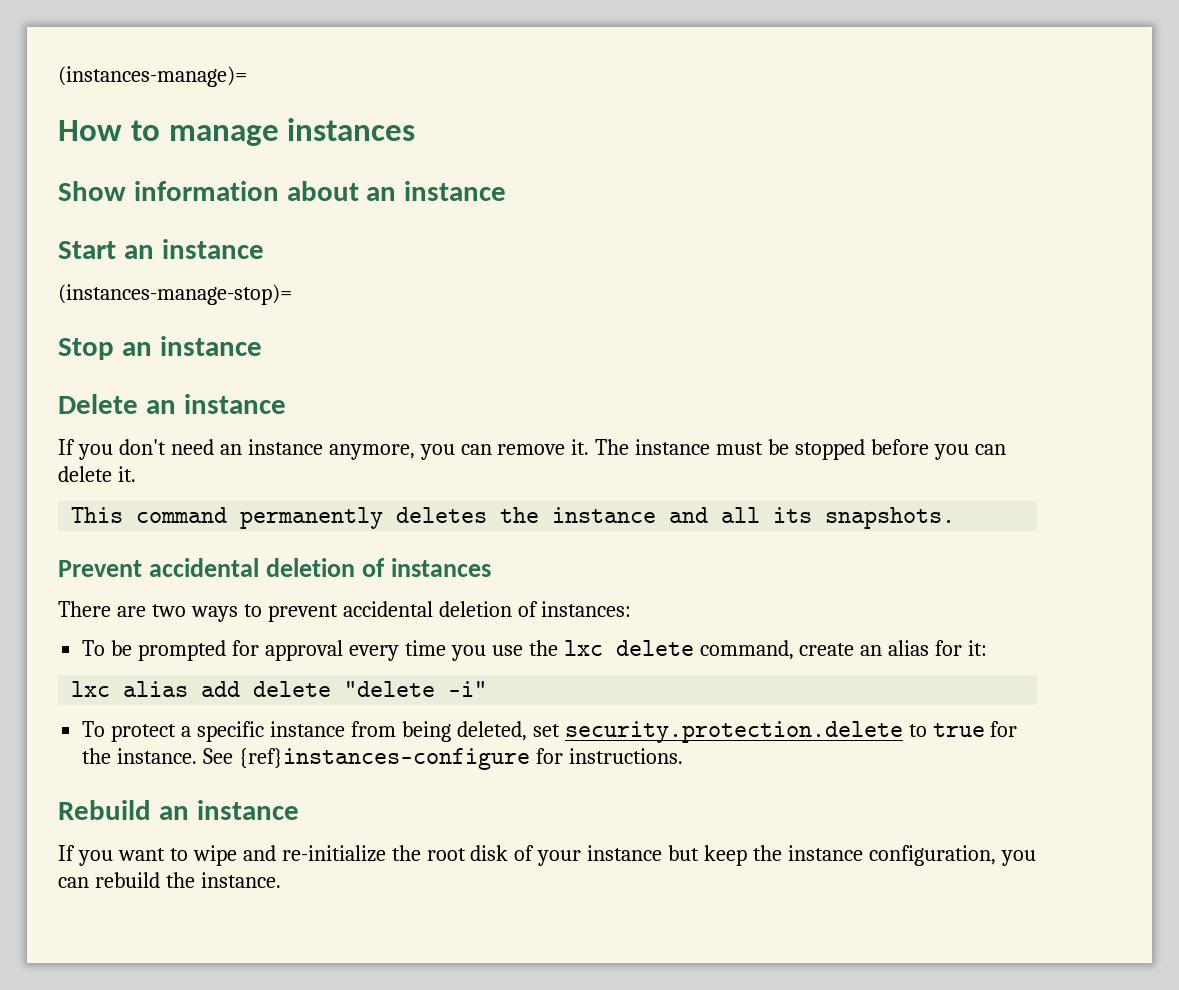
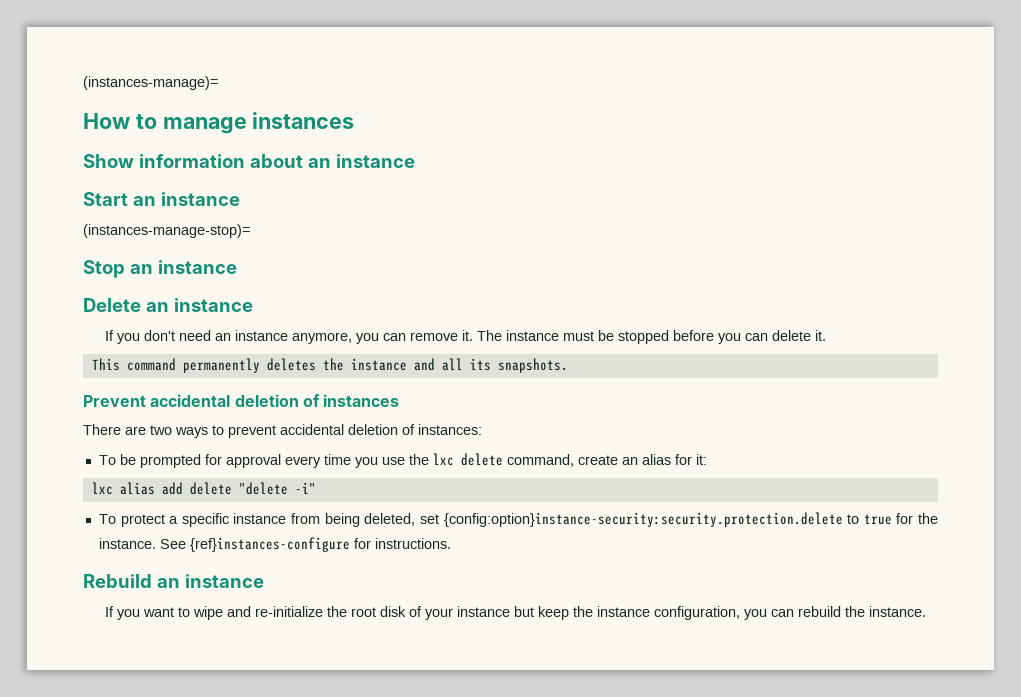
- To protect a specific instance from being deleted, set security.protection.delete to true for the instance.
+ To protect a specific instance from being deleted, set {config:option}instance-security:security.protection.delete to true for the instance.

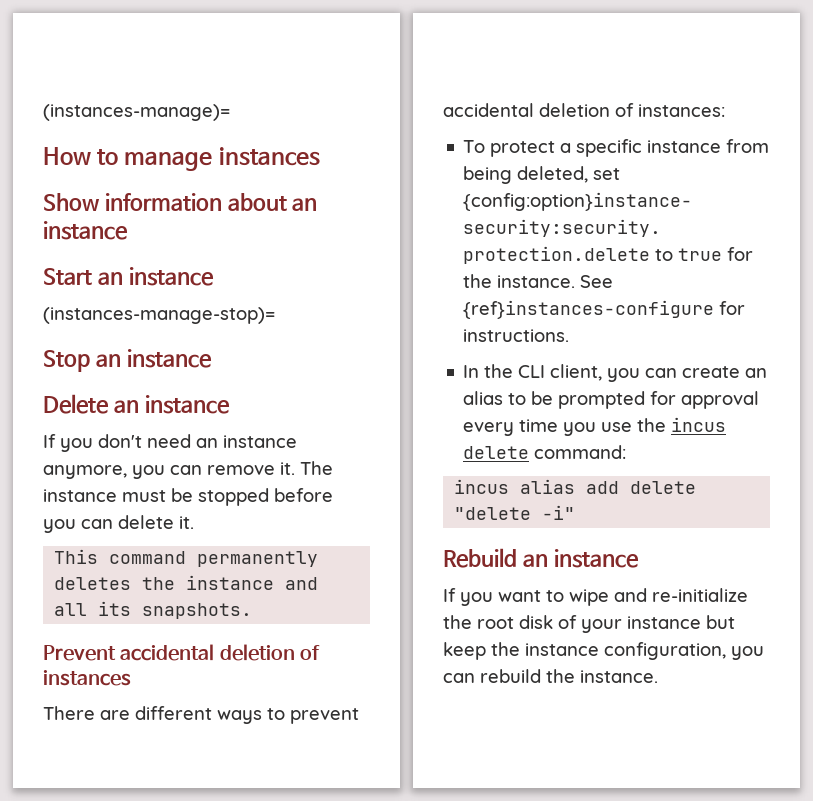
- There are two ways to prevent accidental deletion of instances:
+ There are different ways to prevent accidental deletion of instances:
- To be prompted for approval every time you use the lxc delete command, create an alias for it:
- lxc alias add delete "delete -i"
+ In the CLI client, you can create an alias to be prompted for approval every time you use the incus delete command:
+ incus alias add delete "delete -i"

